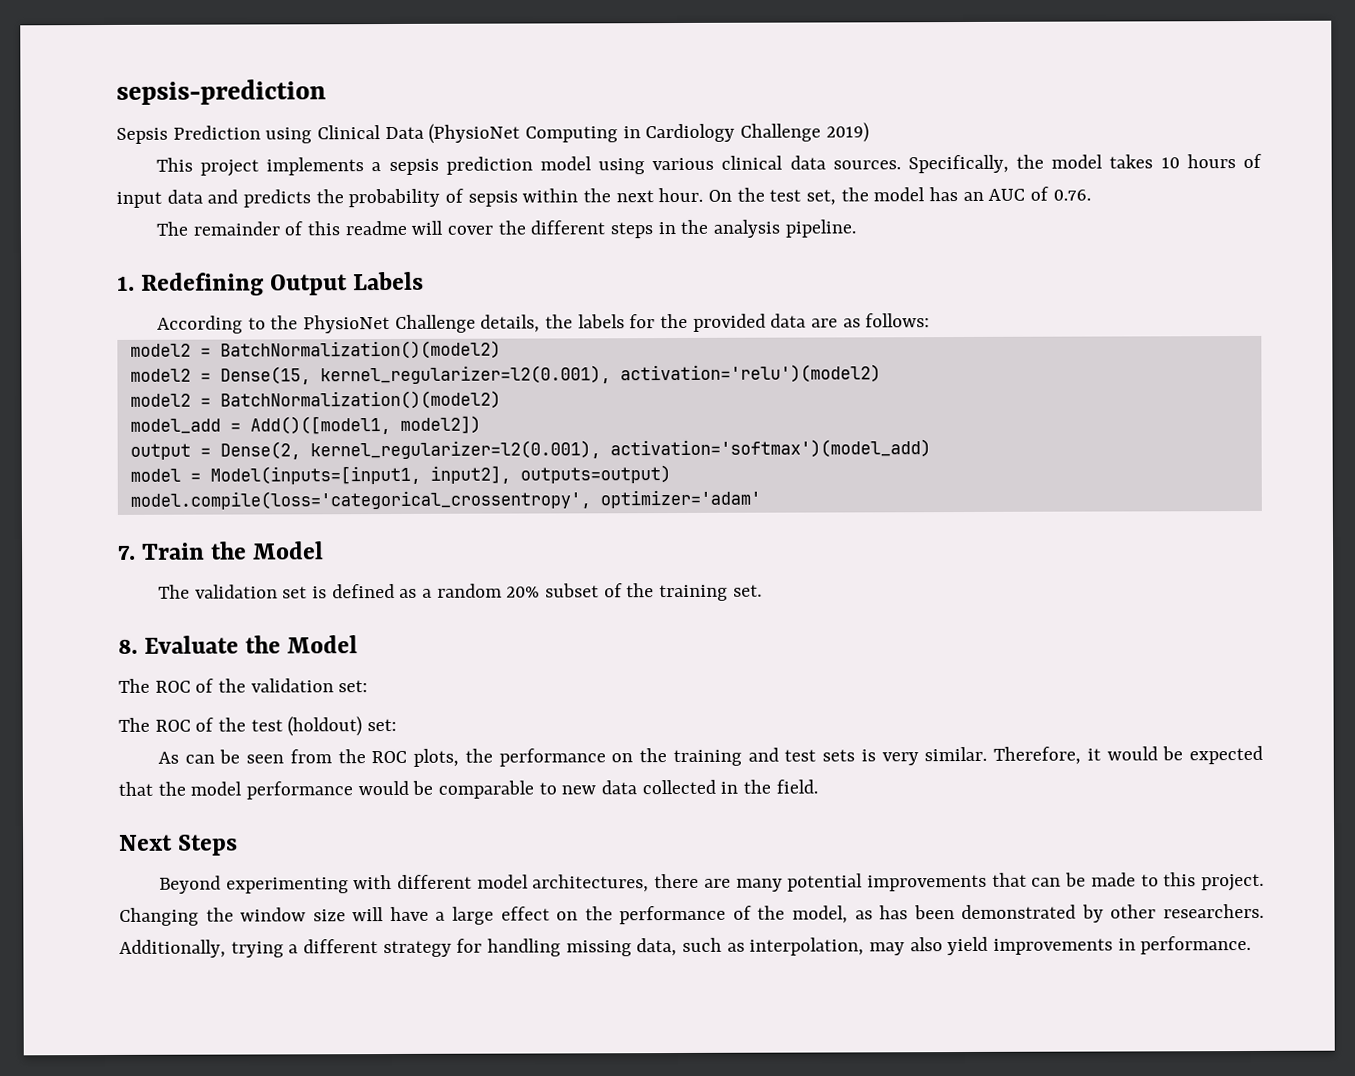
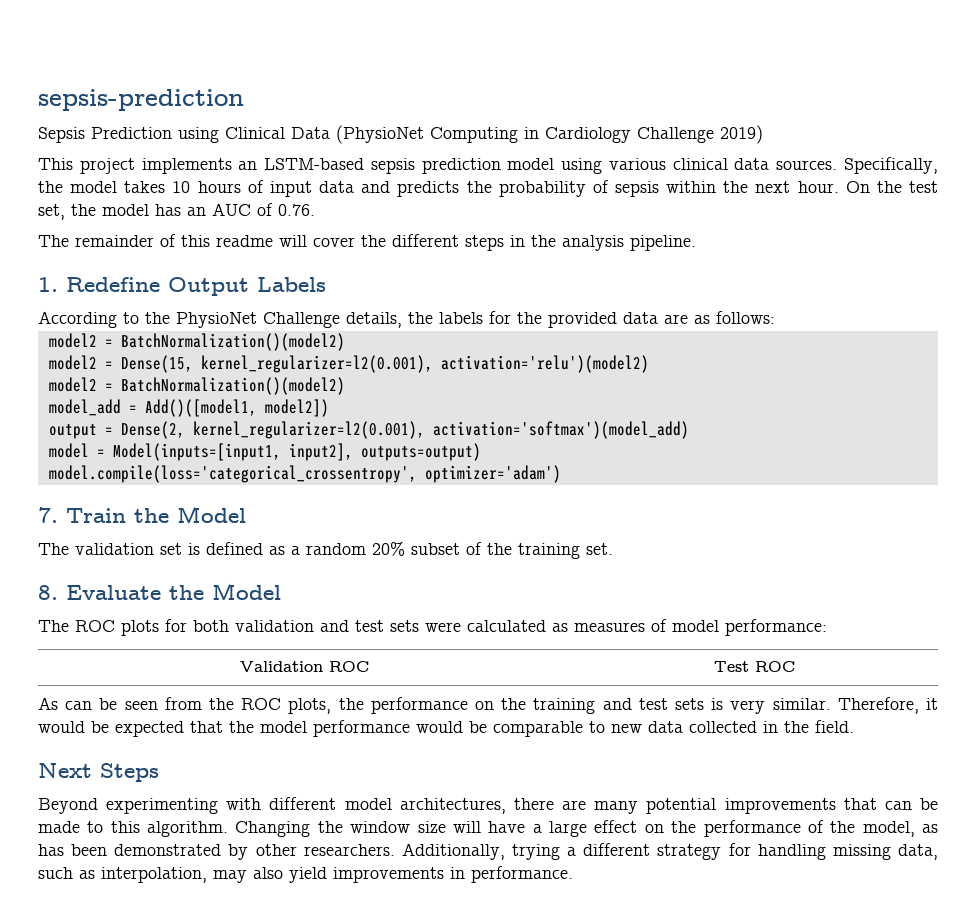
- This project implements a sepsis prediction model using various clinical data sources.
+ This project implements an LSTM-based sepsis prediction model using various clinical data sources.
- 1. Redefining Output Labels
+ 1. Redefine Output Labels
- model.compile(loss='categorical_crossentropy', optimizer='adam'
+ model.compile(loss='categorical_crossentropy', optimizer='adam')
- The ROC of the validation set:
- The ROC of the test (holdout) set:
+ The ROC plots for both validation and test sets were calculated as measures of model performance:
+ Validation ROC | Test ROC
- Beyond experimenting with different model architectures, there are many potential improvements that can be made to this project.
+ Beyond experimenting with different model architectures, there are many potential improvements that can be made to this algorithm.

